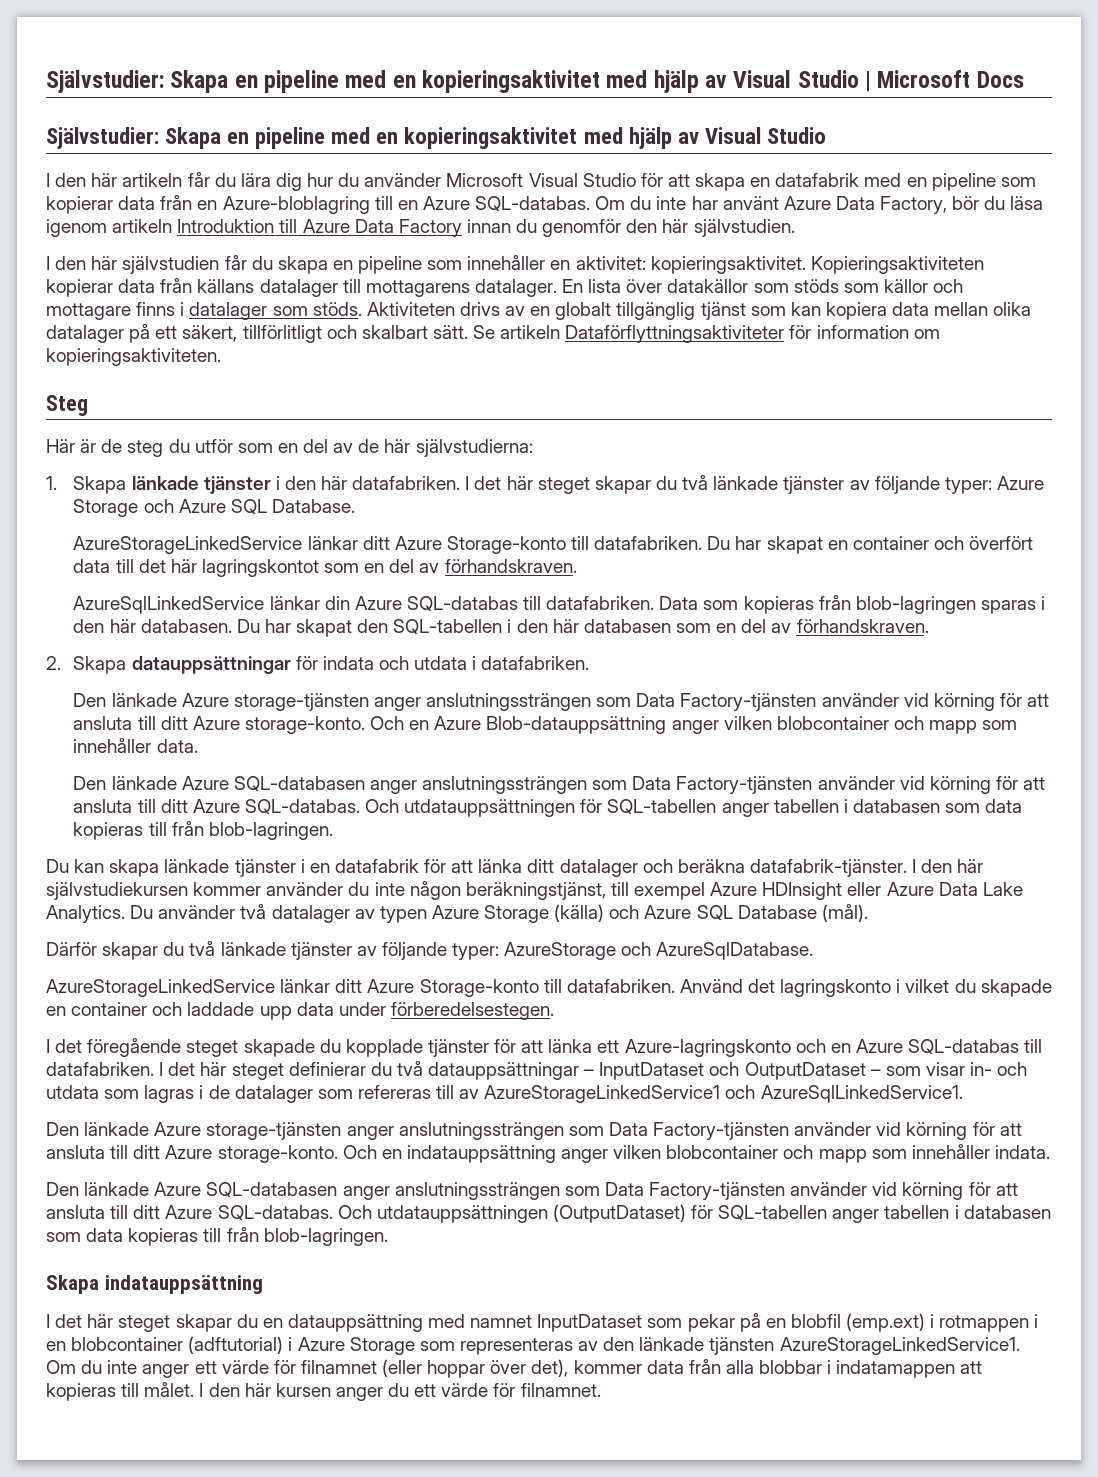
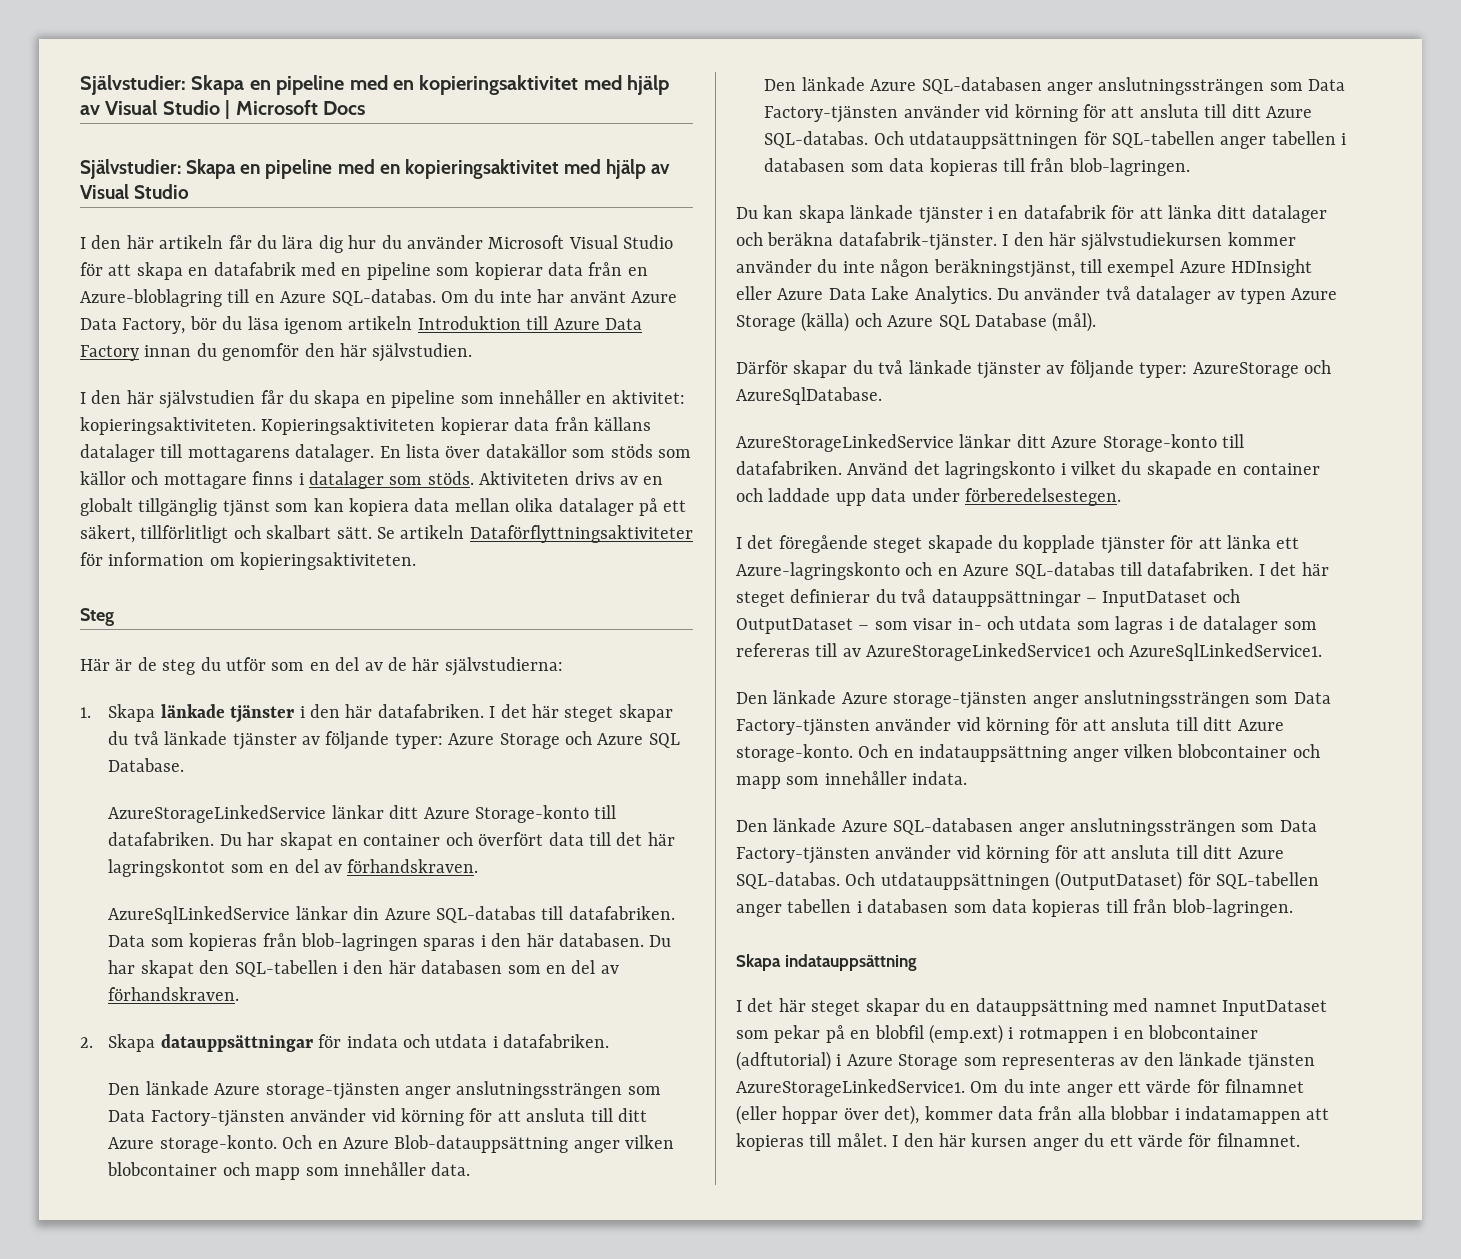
- I den här självstudien får du skapa en pipeline som innehåller en aktivitet: kopieringsaktivitet.
+ I den här självstudien får du skapa en pipeline som innehåller en aktivitet: kopieringsaktiviteten.

